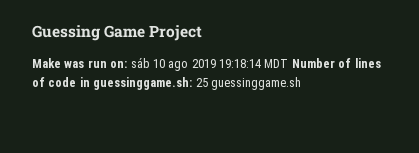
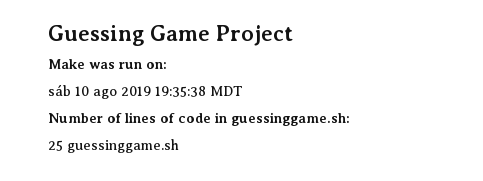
- Make was run on: sáb 10 ago 2019 19:18:14 MDT Number of lines of code in guessinggame.sh: 25 guessinggame.sh
+ Make was run on:
+ sáb 10 ago 2019 19:35:38 MDT
+ Number of lines of code in guessinggame.sh:
+ 25 guessinggame.sh

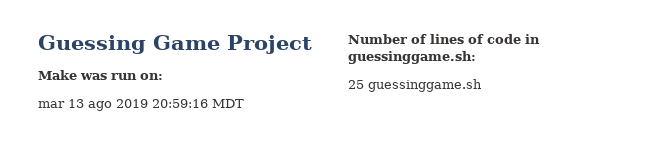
- sáb 10 ago 2019 19:35:38 MDT
+ mar 13 ago 2019 20:59:16 MDT

